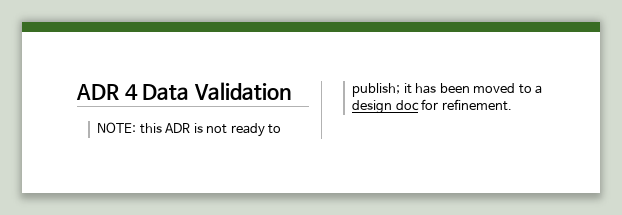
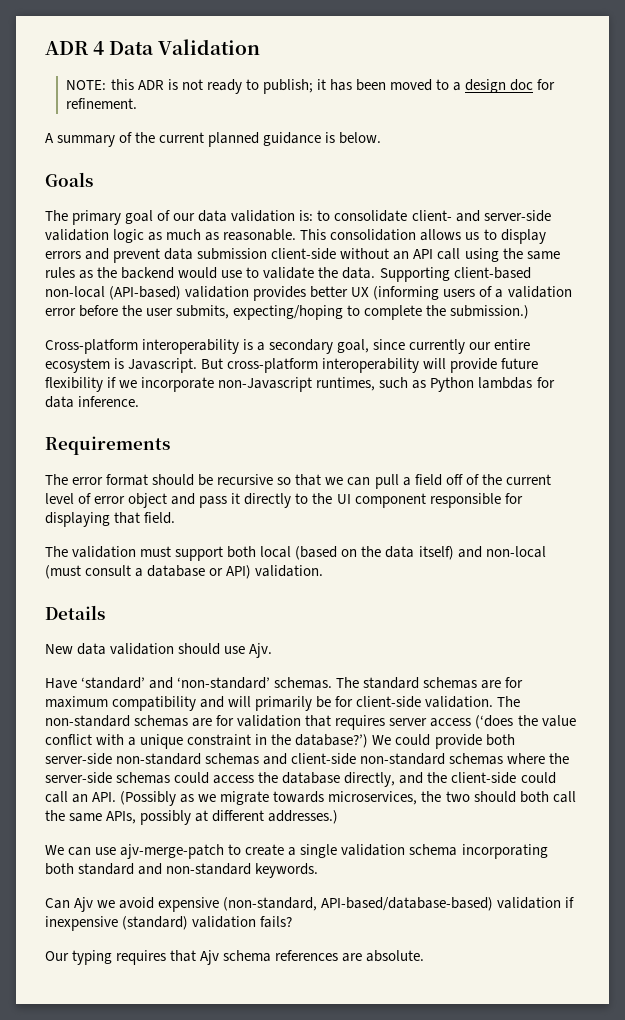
+ A summary of the current planned guidance is below.
+ Goals
+ The primary goal of our data validation is: to consolidate client- and server-side validation logic as much as reasonable. This consolidation allows us to display errors and prevent data submission client-side without an API call using the same rules as the backend would use to validate the data. Supporting client-based non-local (API-based) validation provides better UX (informing users of a validation error before the user submits, expecting/hoping to complete the submission.)
+ Cross-platform interoperability is a secondary goal, since currently our entire ecosystem is Javascript. But cross-platform interoperability will provide future flexibility if we incorporate non-Javascript runtimes, such as Python lambdas for data inference.
+ Requirements
+ The error format should be recursive so that we can pull a field off of the current level of error object and pass it directly to the UI component responsible for displaying that field.
+ The validation must support both local (based on the data itself) and non-local (must consult a database or API) validation.
+ Details
+ New data validation should use Ajv.
+ Have ‘standard’ and ‘non-standard’ schemas. The standard schemas are for maximum compatibility and will primarily be for client-side validation. The non-standard schemas are for validation that requires server access (‘does the value conflict with a unique constraint in the database?’) We could provide both server-side non-standard schemas and client-side non-standard schemas where the server-side schemas could access the database directly, and the client-side could call an API. (Possibly as we migrate towards microservices, the two should both call the same APIs, possibly at different addresses.)
+ We can use ajv-merge-patch to create a single validation schema incorporating both standard and non-standard keywords.
+ Can Ajv we avoid expensive (non-standard, API-based/database-based) validation if inexpensive (standard) validation fails?
+ Our typing requires that Ajv schema references are absolute.

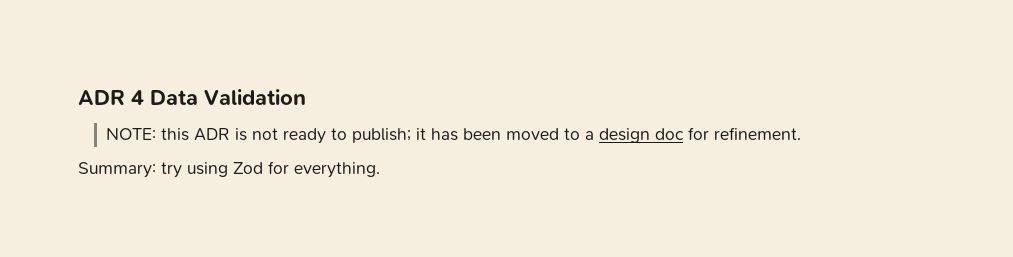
- A summary of the current planned guidance is below.
- Goals
- The primary goal of our data validation is: to consolidate client- and server-side validation logic as much as reasonable. This consolidation allows us to display errors and prevent data submission client-side without an API call using the same rules as the backend would use to validate the data. Supporting client-based non-local (API-based) validation provides better UX (informing users of a validation error before the user submits, expecting/hoping to complete the submission.)
- Cross-platform interoperability is a secondary goal, since currently our entire ecosystem is Javascript. But cross-platform interoperability will provide future flexibility if we incorporate non-Javascript runtimes, such as Python lambdas for data inference.
- Requirements
- The error format should be recursive so that we can pull a field off of the current level of error object and pass it directly to the UI component responsible for displaying that field.
- The validation must support both local (based on the data itself) and non-local (must consult a database or API) validation.
- Details
- New data validation should use Ajv.
- Have ‘standard’ and ‘non-standard’ schemas. The standard schemas are for maximum compatibility and will primarily be for client-side validation. The non-standard schemas are for validation that requires server access (‘does the value conflict with a unique constraint in the database?’) We could provide both server-side non-standard schemas and client-side non-standard schemas where the server-side schemas could access the database directly, and the client-side could call an API. (Possibly as we migrate towards microservices, the two should both call the same APIs, possibly at different addresses.)
- We can use ajv-merge-patch to create a single validation schema incorporating both standard and non-standard keywords.
- Can Ajv we avoid expensive (non-standard, API-based/database-based) validation if inexpensive (standard) validation fails?
- Our typing requires that Ajv schema references are absolute.
+ Summary: try using Zod for everything.

